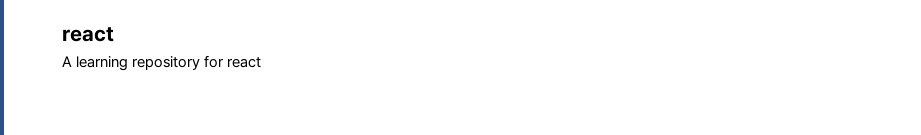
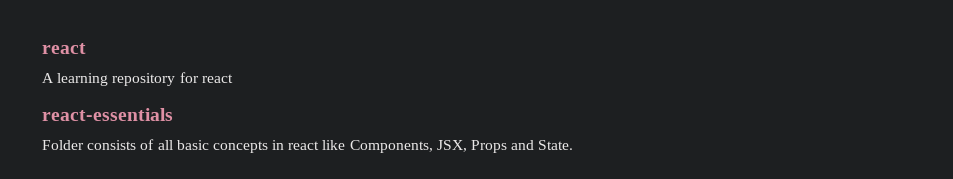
+ react-essentials
+ Folder consists of all basic concepts in react like Components, JSX, Props and State.

